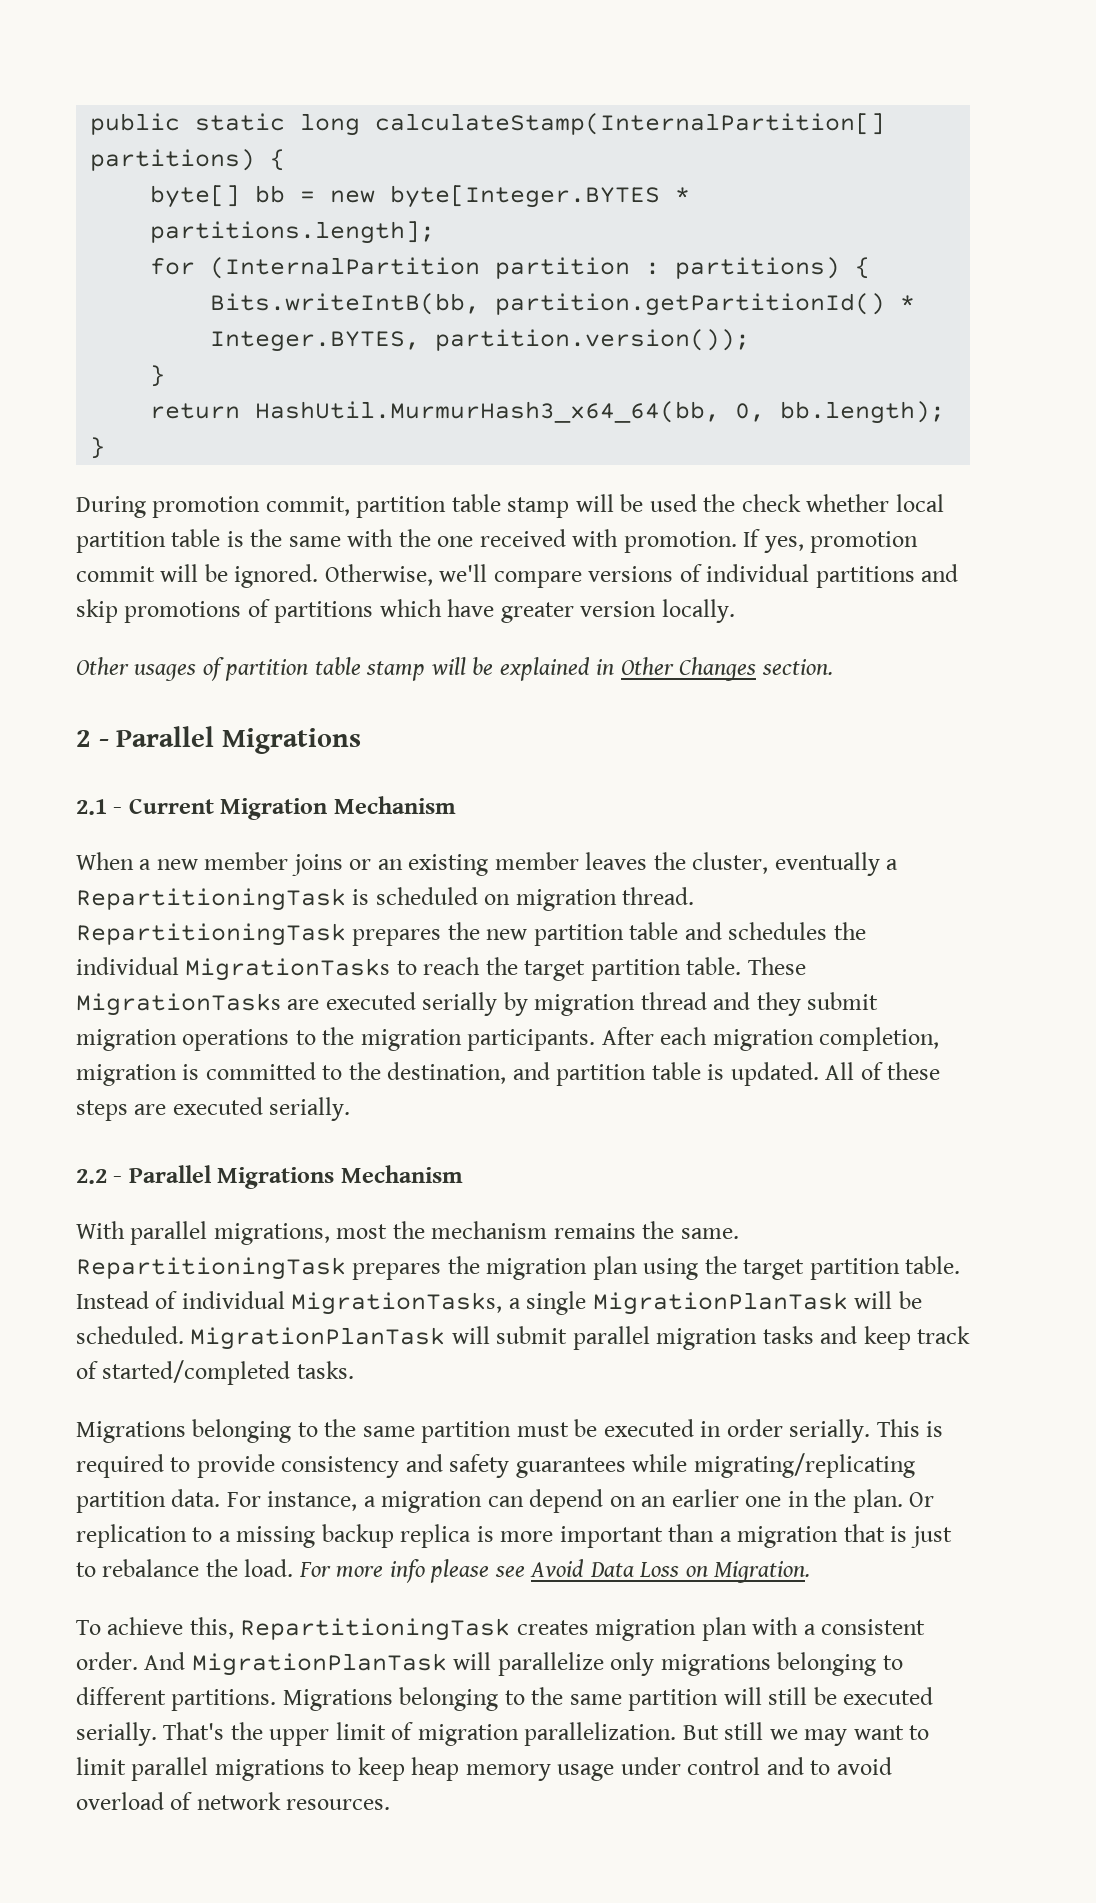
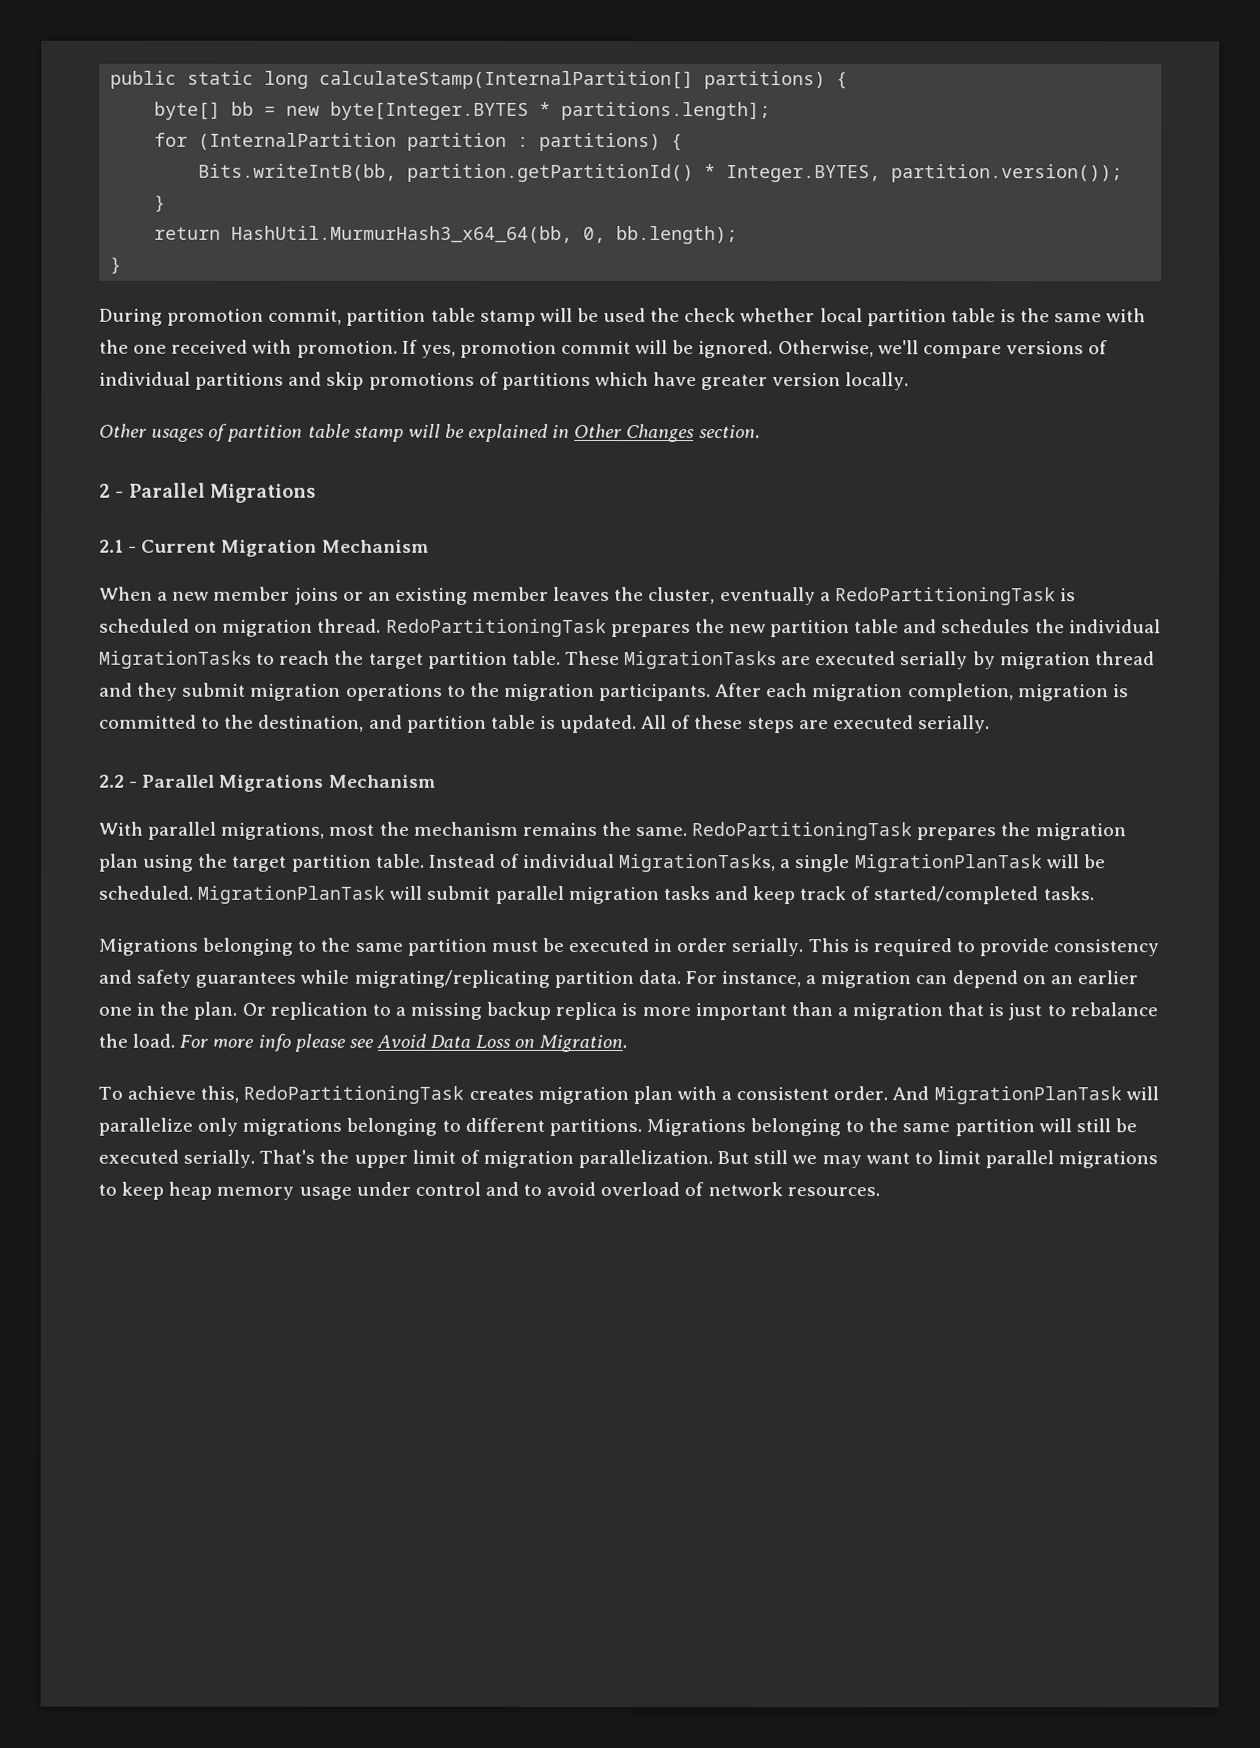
- When a new member joins or an existing member leaves the cluster, eventually a RepartitioningTask is scheduled on migration thread.
+ When a new member joins or an existing member leaves the cluster, eventually a RedoPartitioningTask is scheduled on migration thread.
- RepartitioningTask prepares the new partition table and schedules the individual MigrationTasks to reach the target partition table.
+ RedoPartitioningTask prepares the new partition table and schedules the individual MigrationTasks to reach the target partition table.
- RepartitioningTask prepares the migration plan using the target partition table.
+ RedoPartitioningTask prepares the migration plan using the target partition table.
- To achieve this, RepartitioningTask creates migration plan with a consistent order.
+ To achieve this, RedoPartitioningTask creates migration plan with a consistent order.

